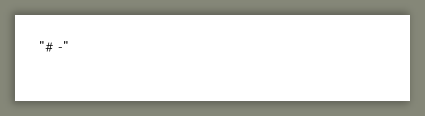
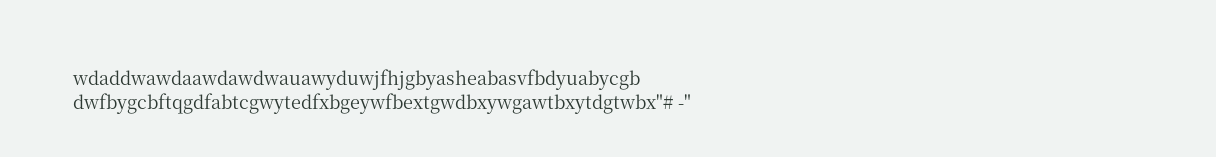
- "# -"
+ wdaddwawdaawdawdwauawyduwjfhjgbyasheabasvfbdyuabycgb dwfbygcbftqgdfabtcgwytedfxbgeywfbextgwdbxywgawtbxytdgtwbx"# -"

